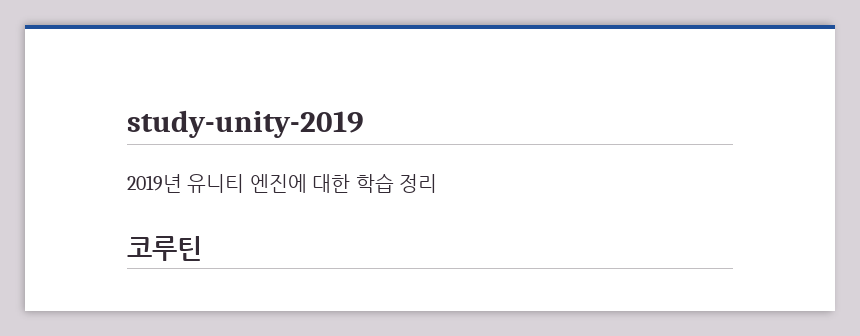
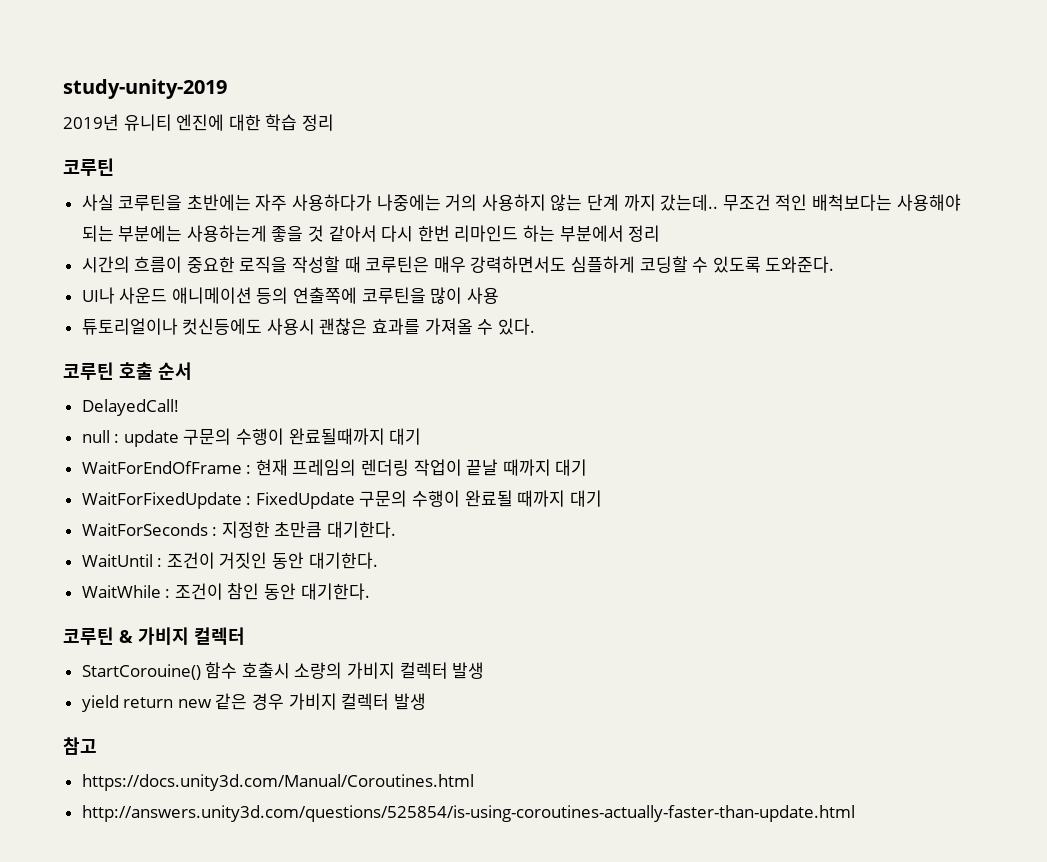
+ 사실 코루틴을 초반에는 자주 사용하다가 나중에는 거의 사용하지 않는 단계 까지 갔는데.. 무조건 적인 배척보다는 사용해야 되는 부분에는 사용하는게 좋을 것 같아서 다시 한번 리마인드 하는 부분에서 정리
+ 시간의 흐름이 중요한 로직을 작성할 때 코루틴은 매우 강력하면서도 심플하게 코딩할 수 있도록 도와준다.
+ UI나 사운드 애니메이션 등의 연출쪽에 코루틴을 많이 사용
+ 튜토리얼이나 컷신등에도 사용시 괜찮은 효과를 가져올 수 있다.
+ 코루틴 호출 순서
+ DelayedCall!
+ null : update 구문의 수행이 완료될때까지 대기
+ WaitForEndOfFrame : 현재 프레임의 렌더링 작업이 끝날 때까지 대기
+ WaitForFixedUpdate : FixedUpdate 구문의 수행이 완료될 때까지 대기
+ WaitForSeconds : 지정한 초만큼 대기한다.
+ WaitUntil : 조건이 거짓인 동안 대기한다.
+ WaitWhile : 조건이 참인 동안 대기한다.
+ 코루틴 & 가비지 컬렉터
+ StartCorouine() 함수 호출시 소량의 가비지 컬렉터 발생
+ yield return new 같은 경우 가비지 컬렉터 발생
+ 참고
+ https://docs.unity3d.com/Manual/Coroutines.html
+ http://answers.unity3d.com/questions/525854/is-using-coroutines-actually-faster-than-update.html

